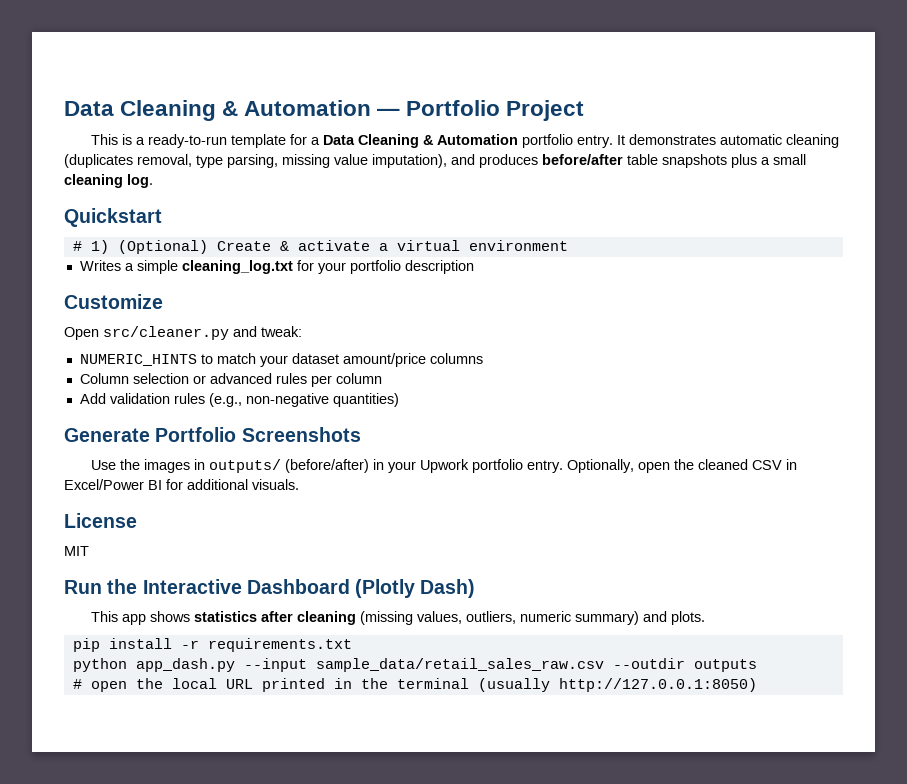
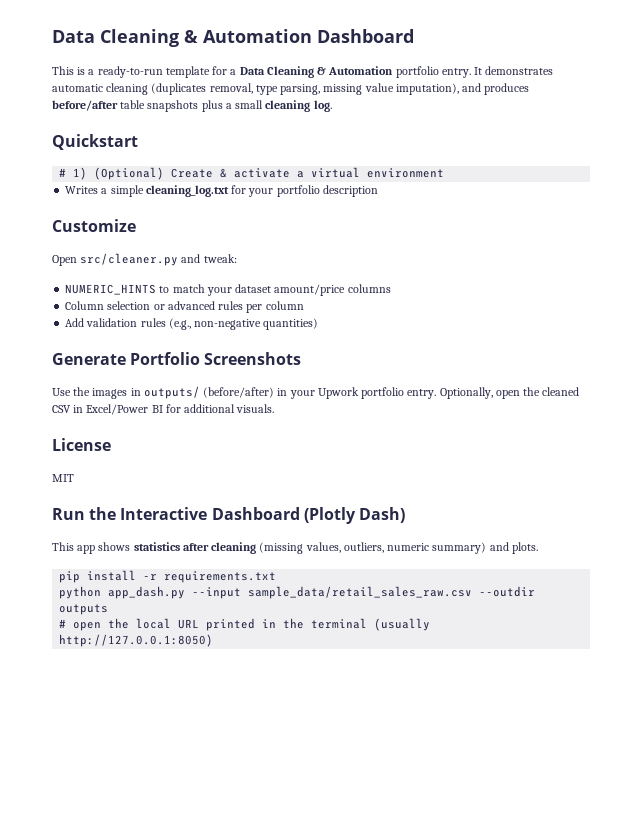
- Data Cleaning & Automation — Portfolio Project
+ Data Cleaning & Automation Dashboard

